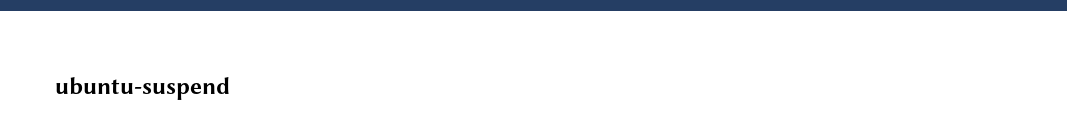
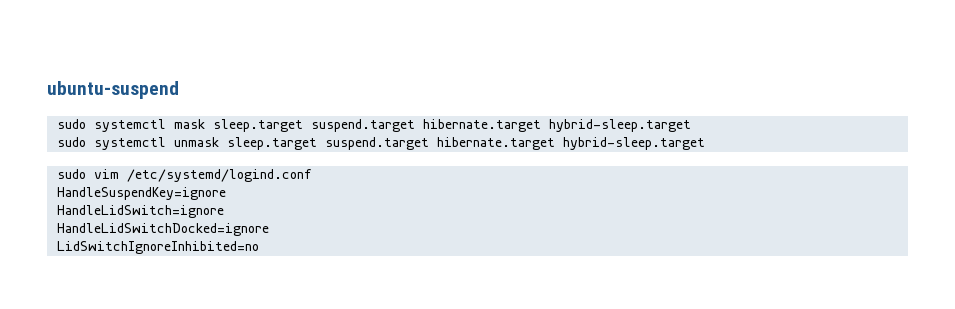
+ sudo systemctl mask sleep.target suspend.target hibernate.target hybrid-sleep.target
+ sudo systemctl unmask sleep.target suspend.target hibernate.target hybrid-sleep.target
+ sudo vim /etc/systemd/logind.conf
+ HandleSuspendKey=ignore
+ HandleLidSwitch=ignore
+ HandleLidSwitchDocked=ignore
+ LidSwitchIgnoreInhibited=no

